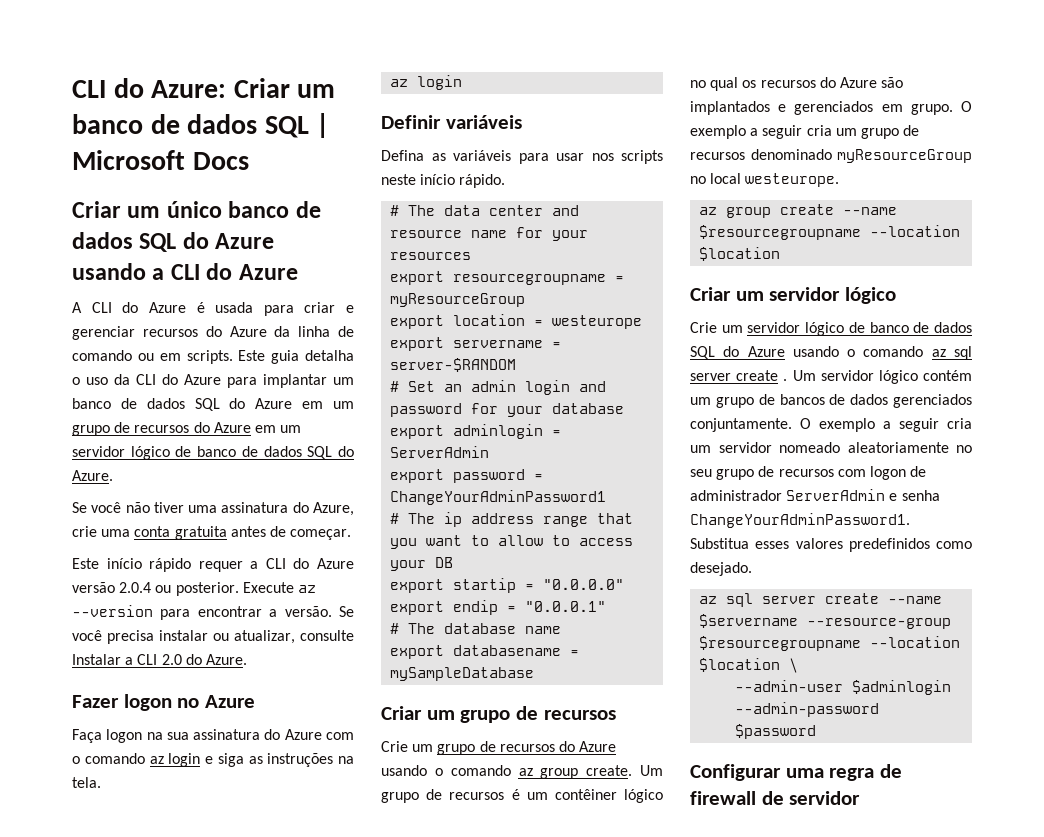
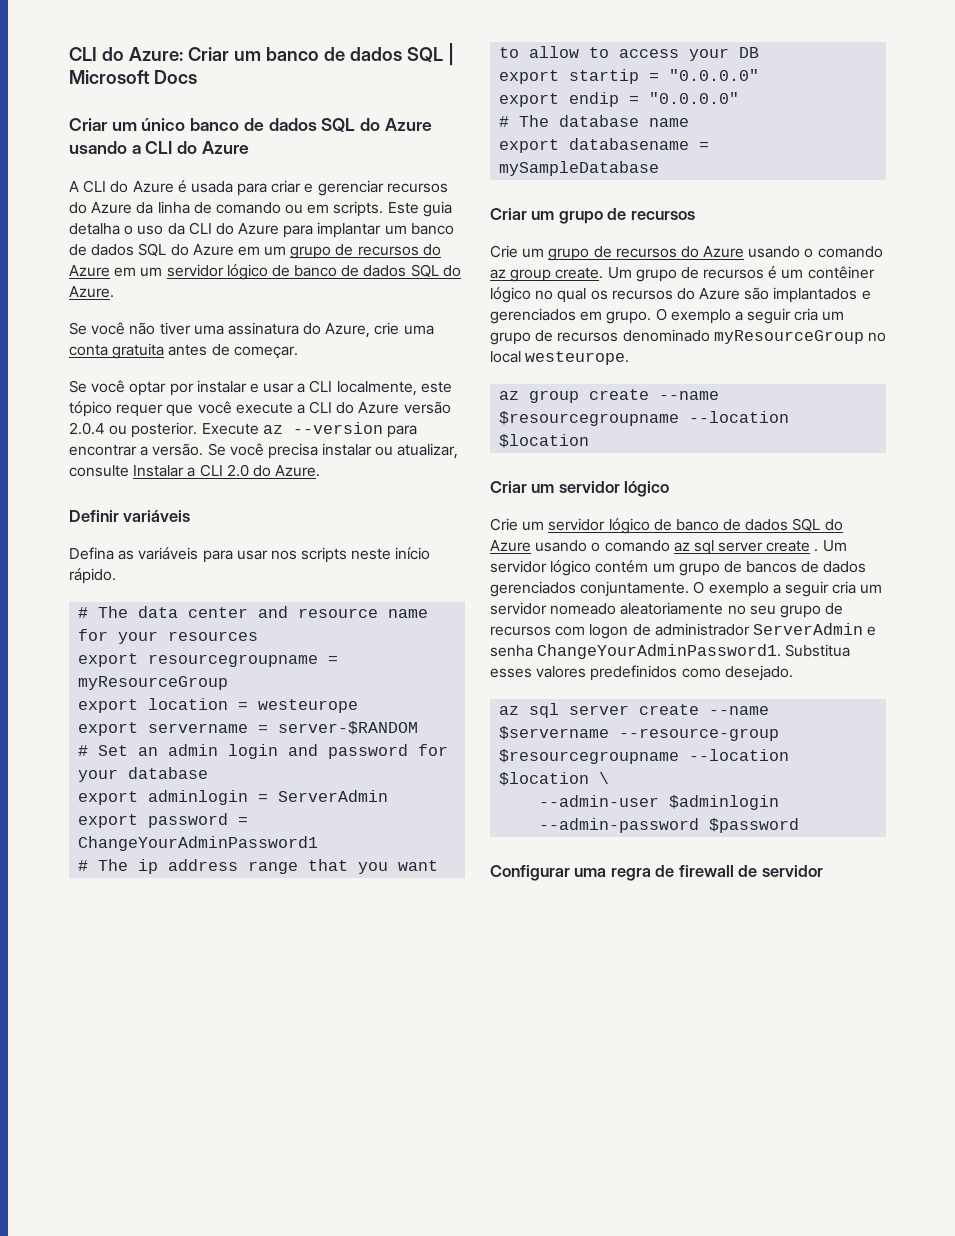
- Este início rápido requer a CLI do Azure versão 2.0.4 ou posterior.
+ Se você optar por instalar e usar a CLI localmente, este tópico requer que você execute a CLI do Azure versão 2.0.4 ou posterior.
- Fazer logon no Azure
- Faça logon na sua assinatura do Azure com o comando az login e siga as instruções na tela.
- az login
- export endip = "0.0.0.1"
+ export endip = "0.0.0.0"

